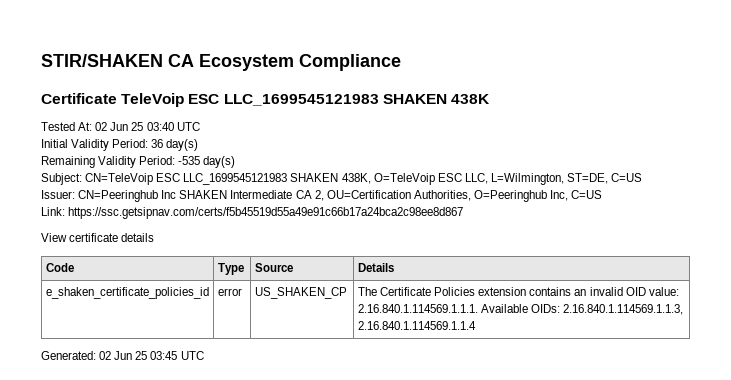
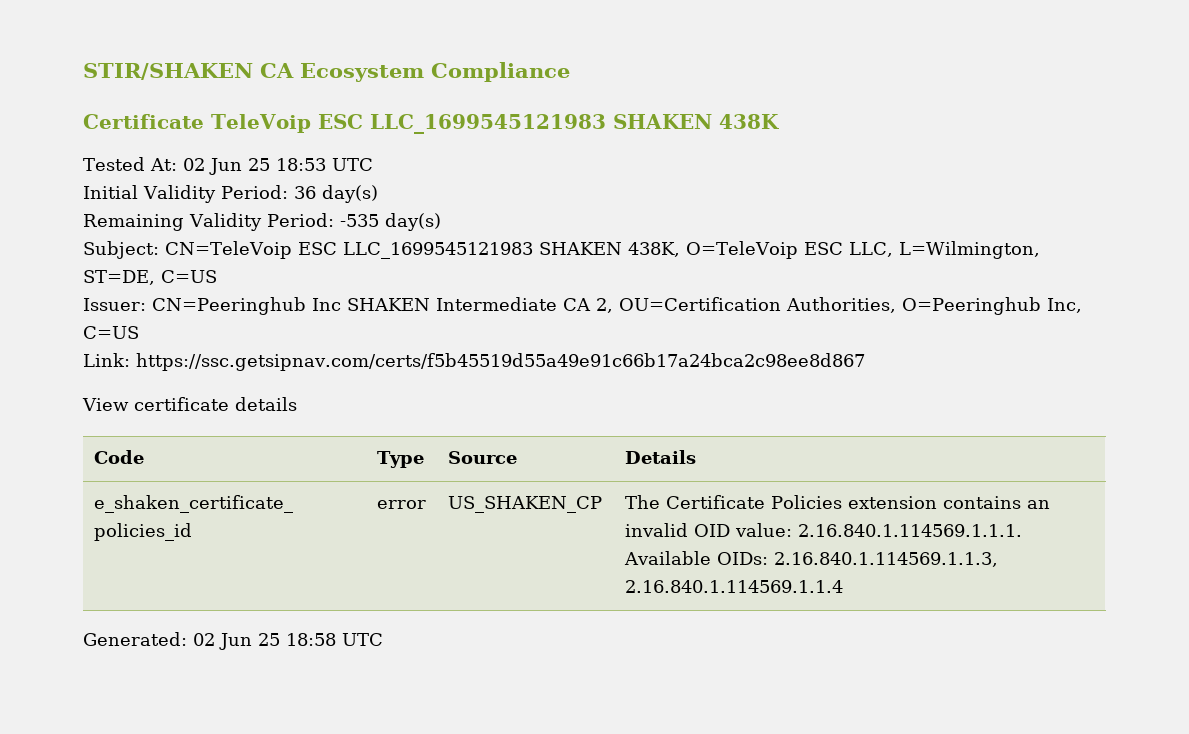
- Tested At: 02 Jun 25 03:40 UTC
+ Tested At: 02 Jun 25 18:53 UTC
- Generated: 02 Jun 25 03:45 UTC
+ Generated: 02 Jun 25 18:58 UTC

